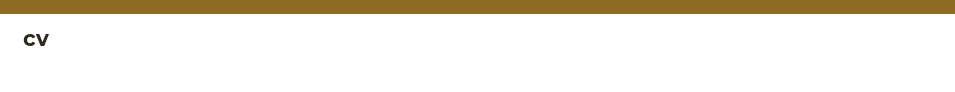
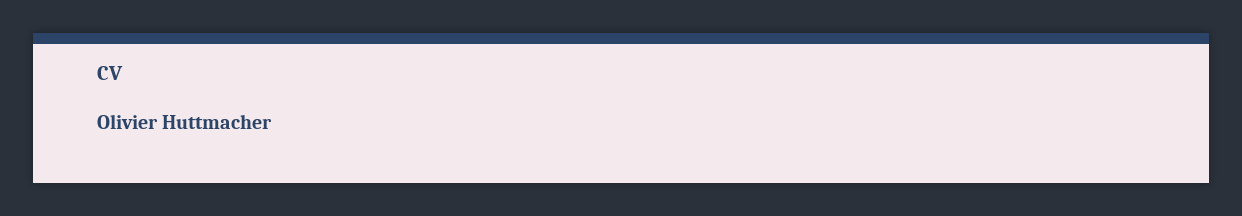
- cv
+ CV
+ Olivier Huttmacher

